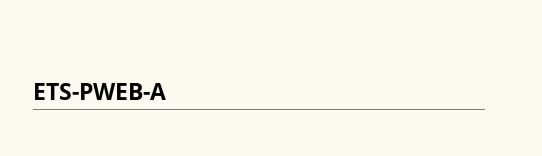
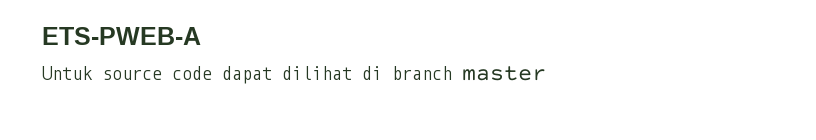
+ Untuk source code dapat dilihat di branch master

